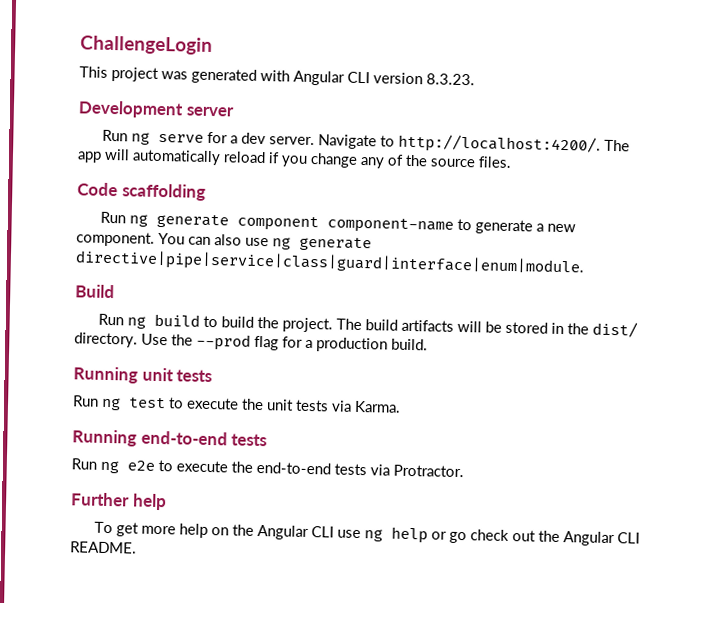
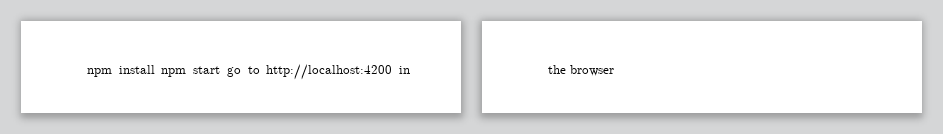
- ChallengeLogin
- This project was generated with Angular CLI version 8.3.23.
- Development server
- Run ng serve for a dev server. Navigate to http://localhost:4200/. The app will automatically reload if you change any of the source files.
- Code scaffolding
- Run ng generate component component-name to generate a new component. You can also use ng generate directive|pipe|service|class|guard|interface|enum|module.
- Build
- Run ng build to build the project. The build artifacts will be stored in the dist/ directory. Use the --prod flag for a production build.
- Running unit tests
- Run ng test to execute the unit tests via Karma.
- Running end-to-end tests
- Run ng e2e to execute the end-to-end tests via Protractor.
- Further help
- To get more help on the Angular CLI use ng help or go check out the Angular CLI README.
+ npm install npm start go to http://localhost:4200 in the browser

